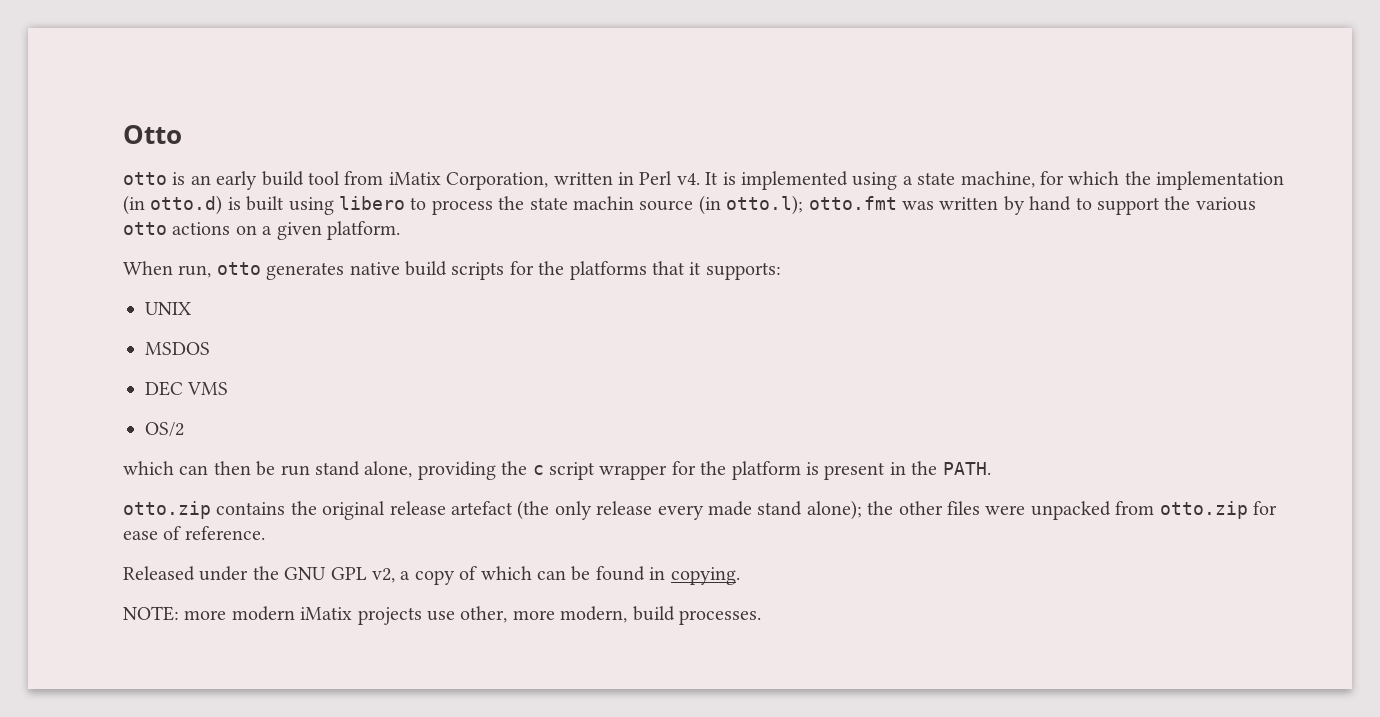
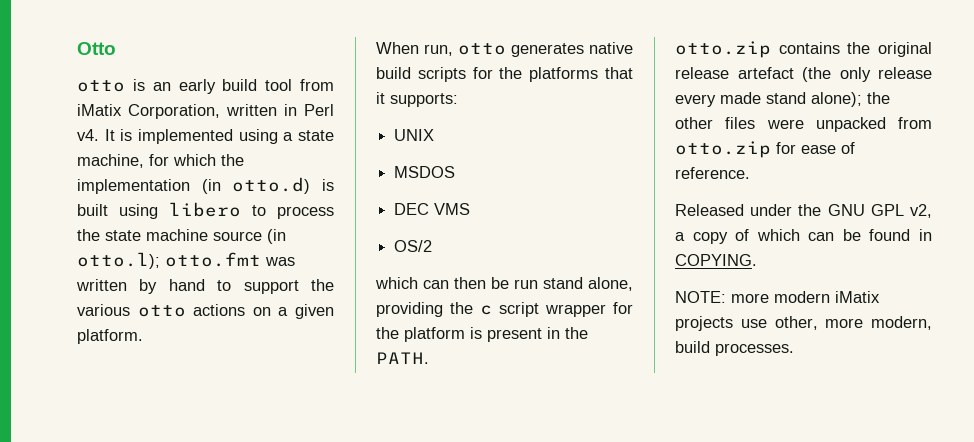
- It is implemented using a state machine, for which the implementation (in otto.d) is built using libero to process the state machin source (in otto.l); otto.fmt was written by hand to support the various otto actions on a given platform.
+ It is implemented using a state machine, for which the implementation (in otto.d) is built using libero to process the state machine source (in otto.l); otto.fmt was written by hand to support the various otto actions on a given platform.
- Released under the GNU GPL v2, a copy of which can be found in copying.
+ Released under the GNU GPL v2, a copy of which can be found in COPYING.

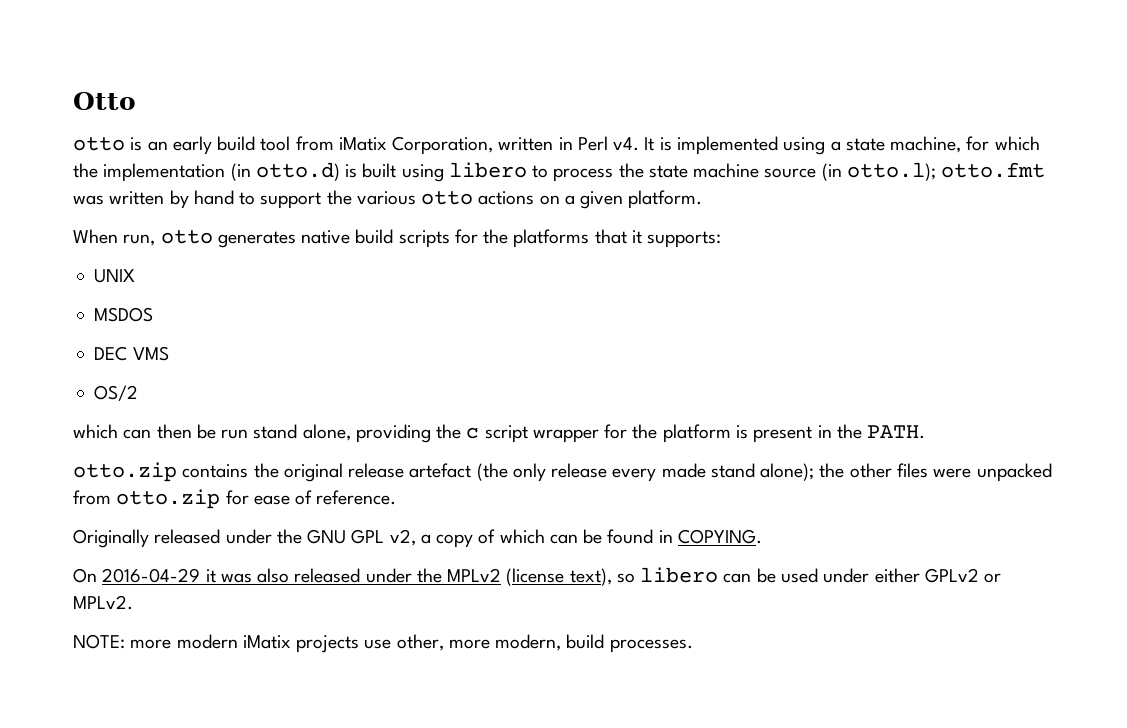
- Released under the GNU GPL v2, a copy of which can be found in COPYING.
+ Originally released under the GNU GPL v2, a copy of which can be found in COPYING.
+ On 2016-04-29 it was also released under the MPLv2 (license text), so libero can be used under either GPLv2 or MPLv2.

